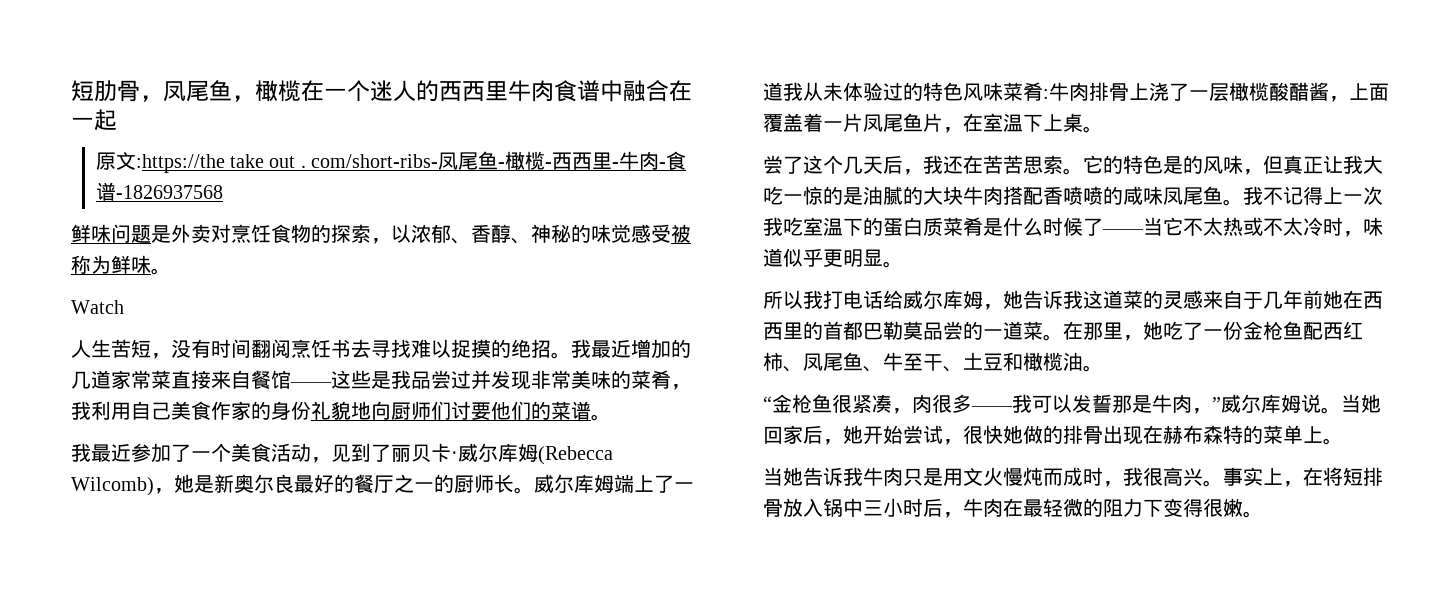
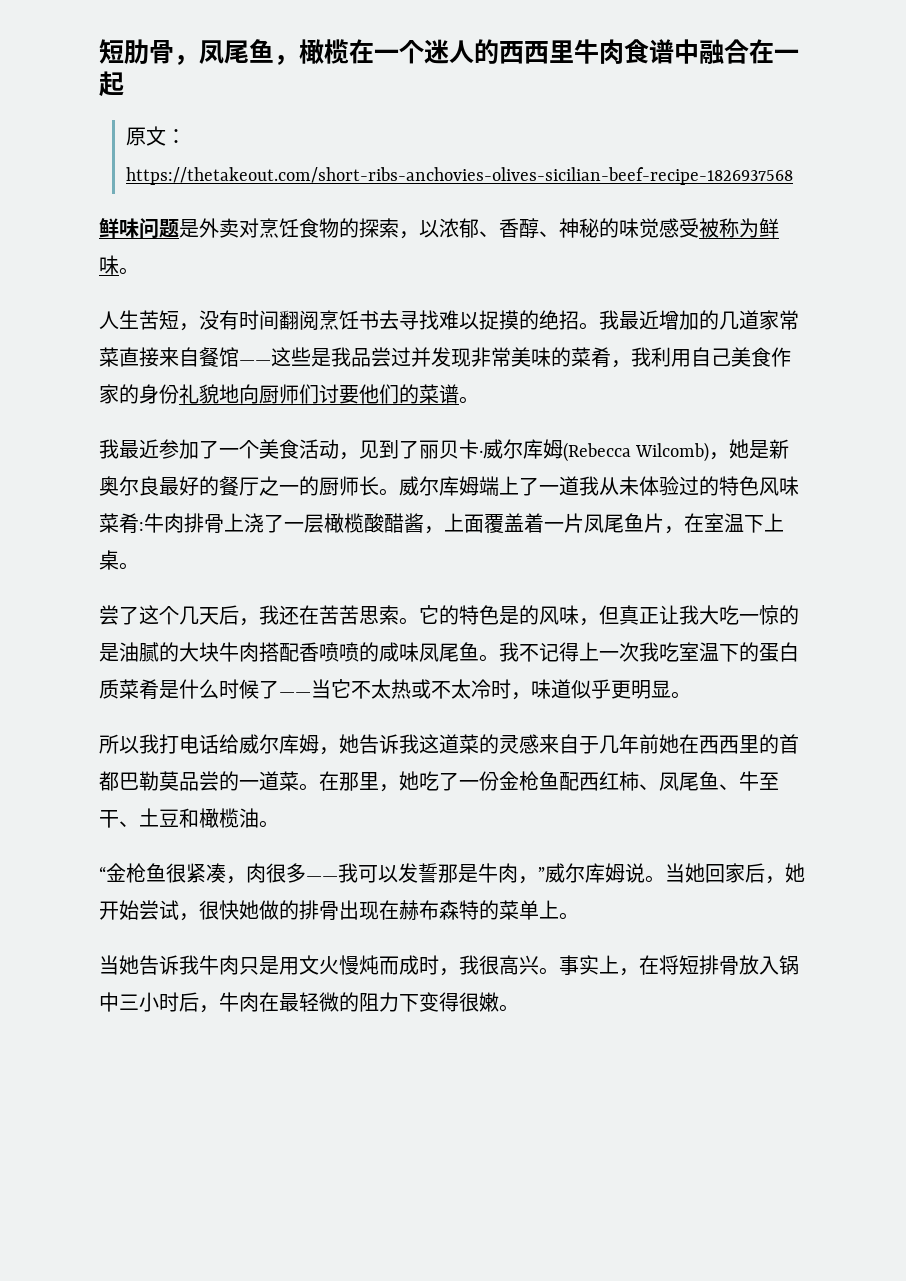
- 原文:https://the take out . com/short-ribs-凤尾鱼-橄榄-西西里-牛肉-食谱-1826937568
+ 原文：https://thetakeout.com/short-ribs-anchovies-olives-sicilian-beef-recipe-1826937568
- Watch

